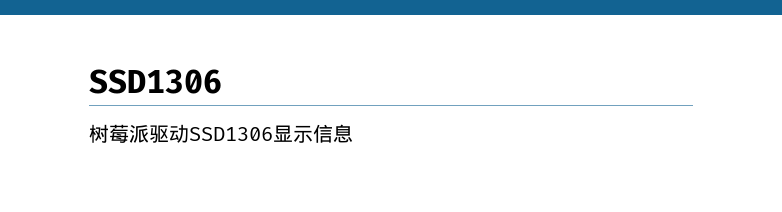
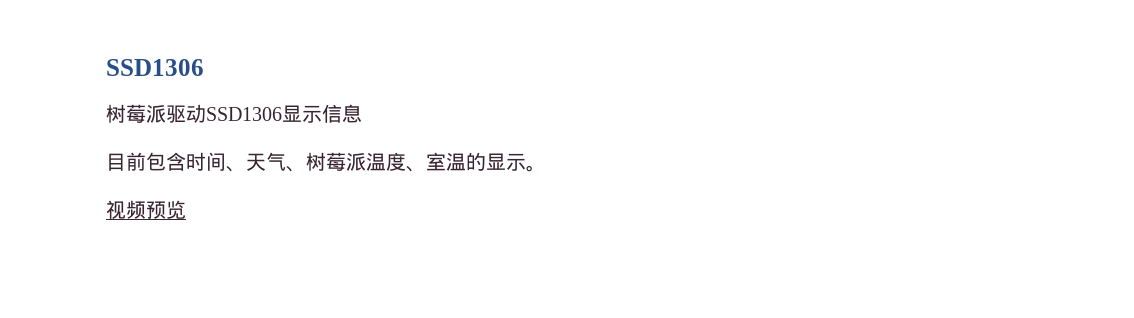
+ 目前包含时间、天气、树莓派温度、室温的显示。
+ 视频预览

